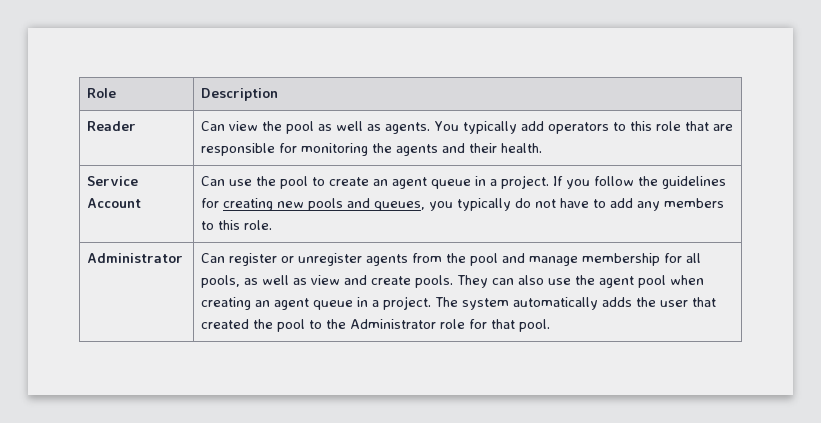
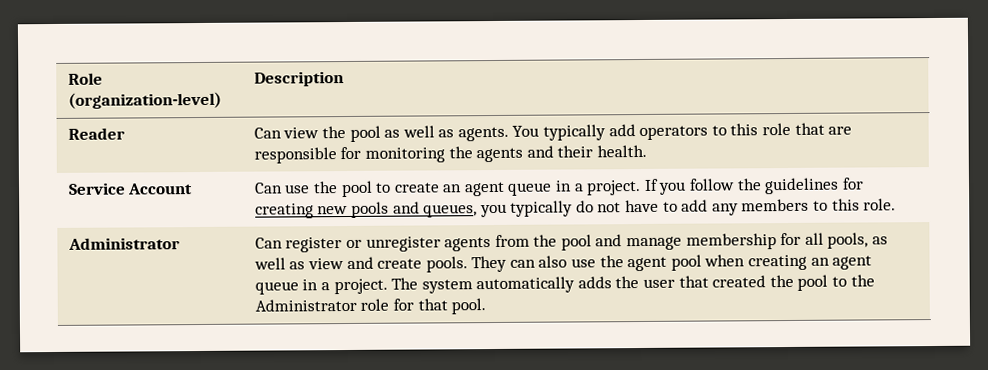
- Role | Description
+ Role (organization-level) | Description

